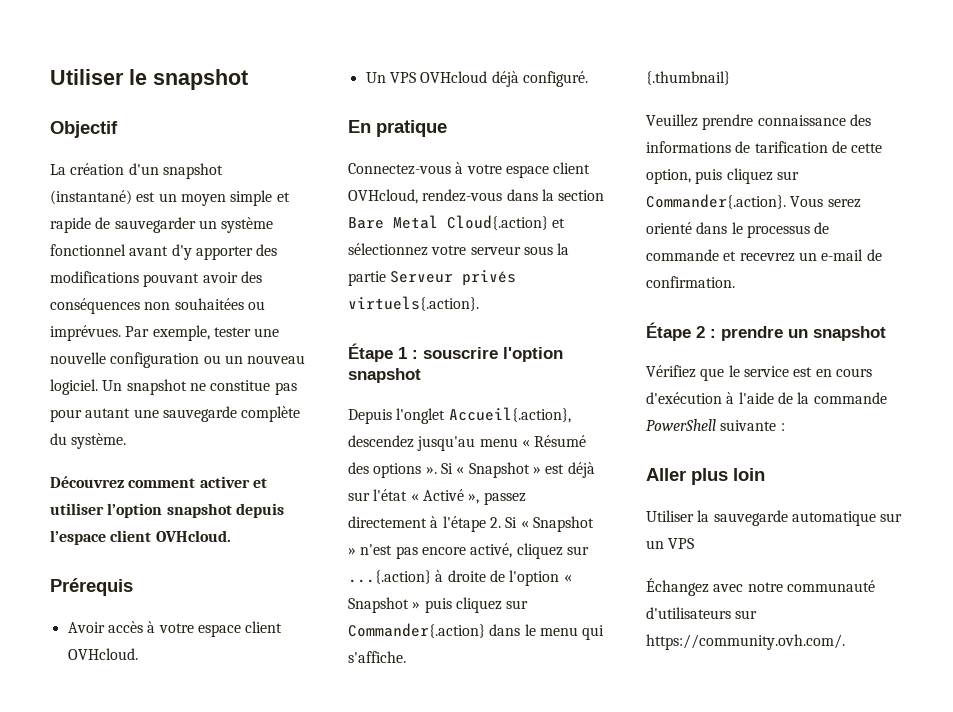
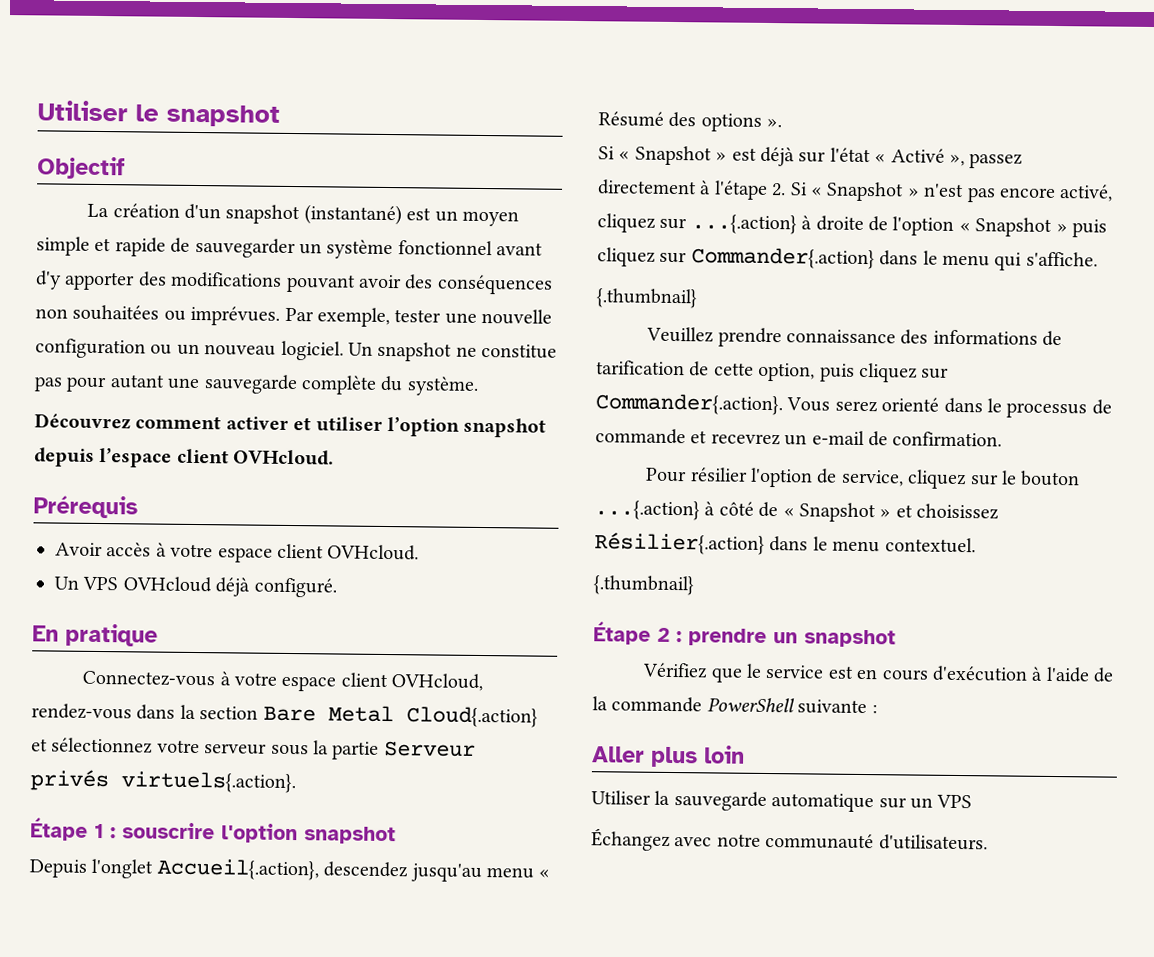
- Depuis l'onglet Accueil{.action}, descendez jusqu'au menu « Résumé des options ». Si « Snapshot » est déjà sur l'état « Activé », passez directement à l'étape 2. Si « Snapshot » n'est pas encore activé, cliquez sur ...{.action} à droite de l'option « Snapshot » puis cliquez sur Commander{.action} dans le menu qui s'affiche.
+ Depuis l'onglet Accueil{.action}, descendez jusqu'au menu « Résumé des options ».
+ Si « Snapshot » est déjà sur l'état « Activé », passez directement à l'étape 2. Si « Snapshot » n'est pas encore activé, cliquez sur ...{.action} à droite de l'option « Snapshot » puis cliquez sur Commander{.action} dans le menu qui s'affiche.
+ Pour résilier l'option de service, cliquez sur le bouton ...{.action} à côté de « Snapshot » et choisissez Résilier{.action} dans le menu contextuel.
+ {.thumbnail}
- Échangez avec notre communauté d'utilisateurs sur https://community.ovh.com/.
+ Échangez avec notre communauté d'utilisateurs.

